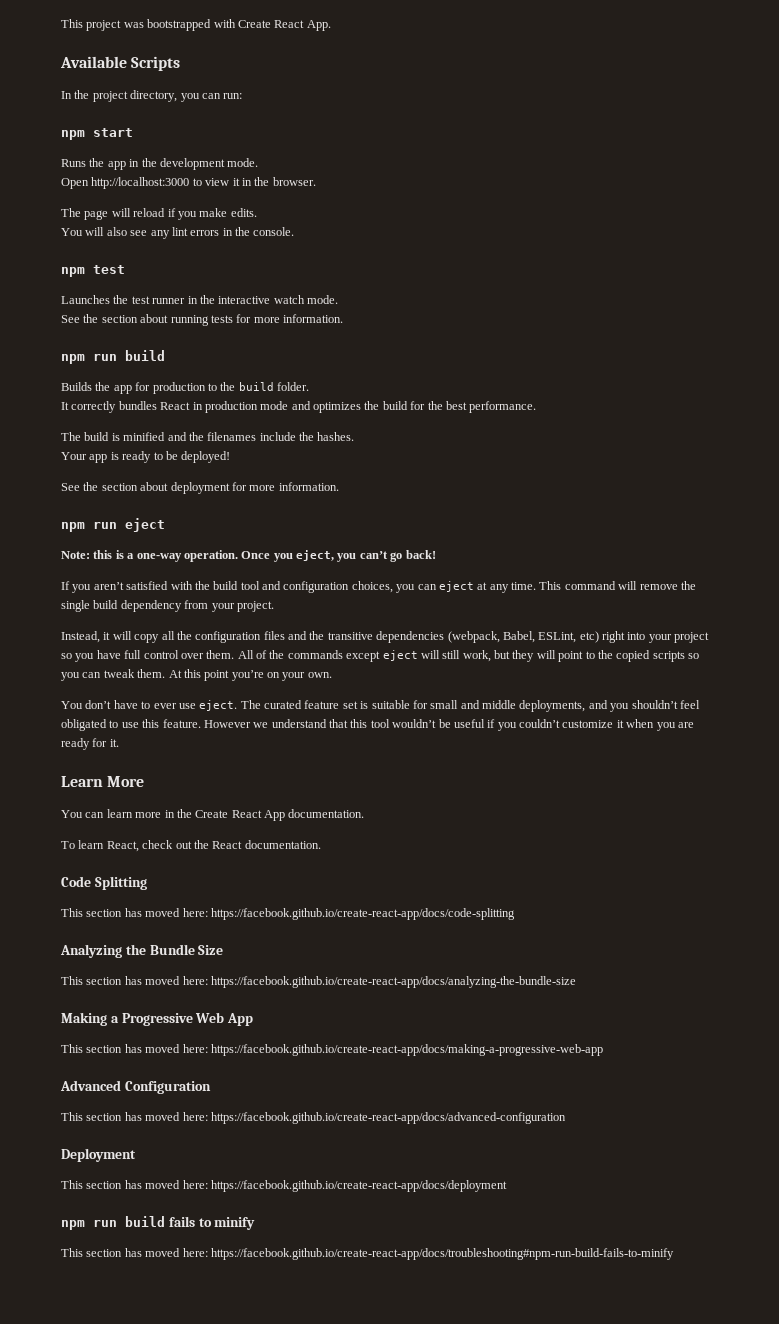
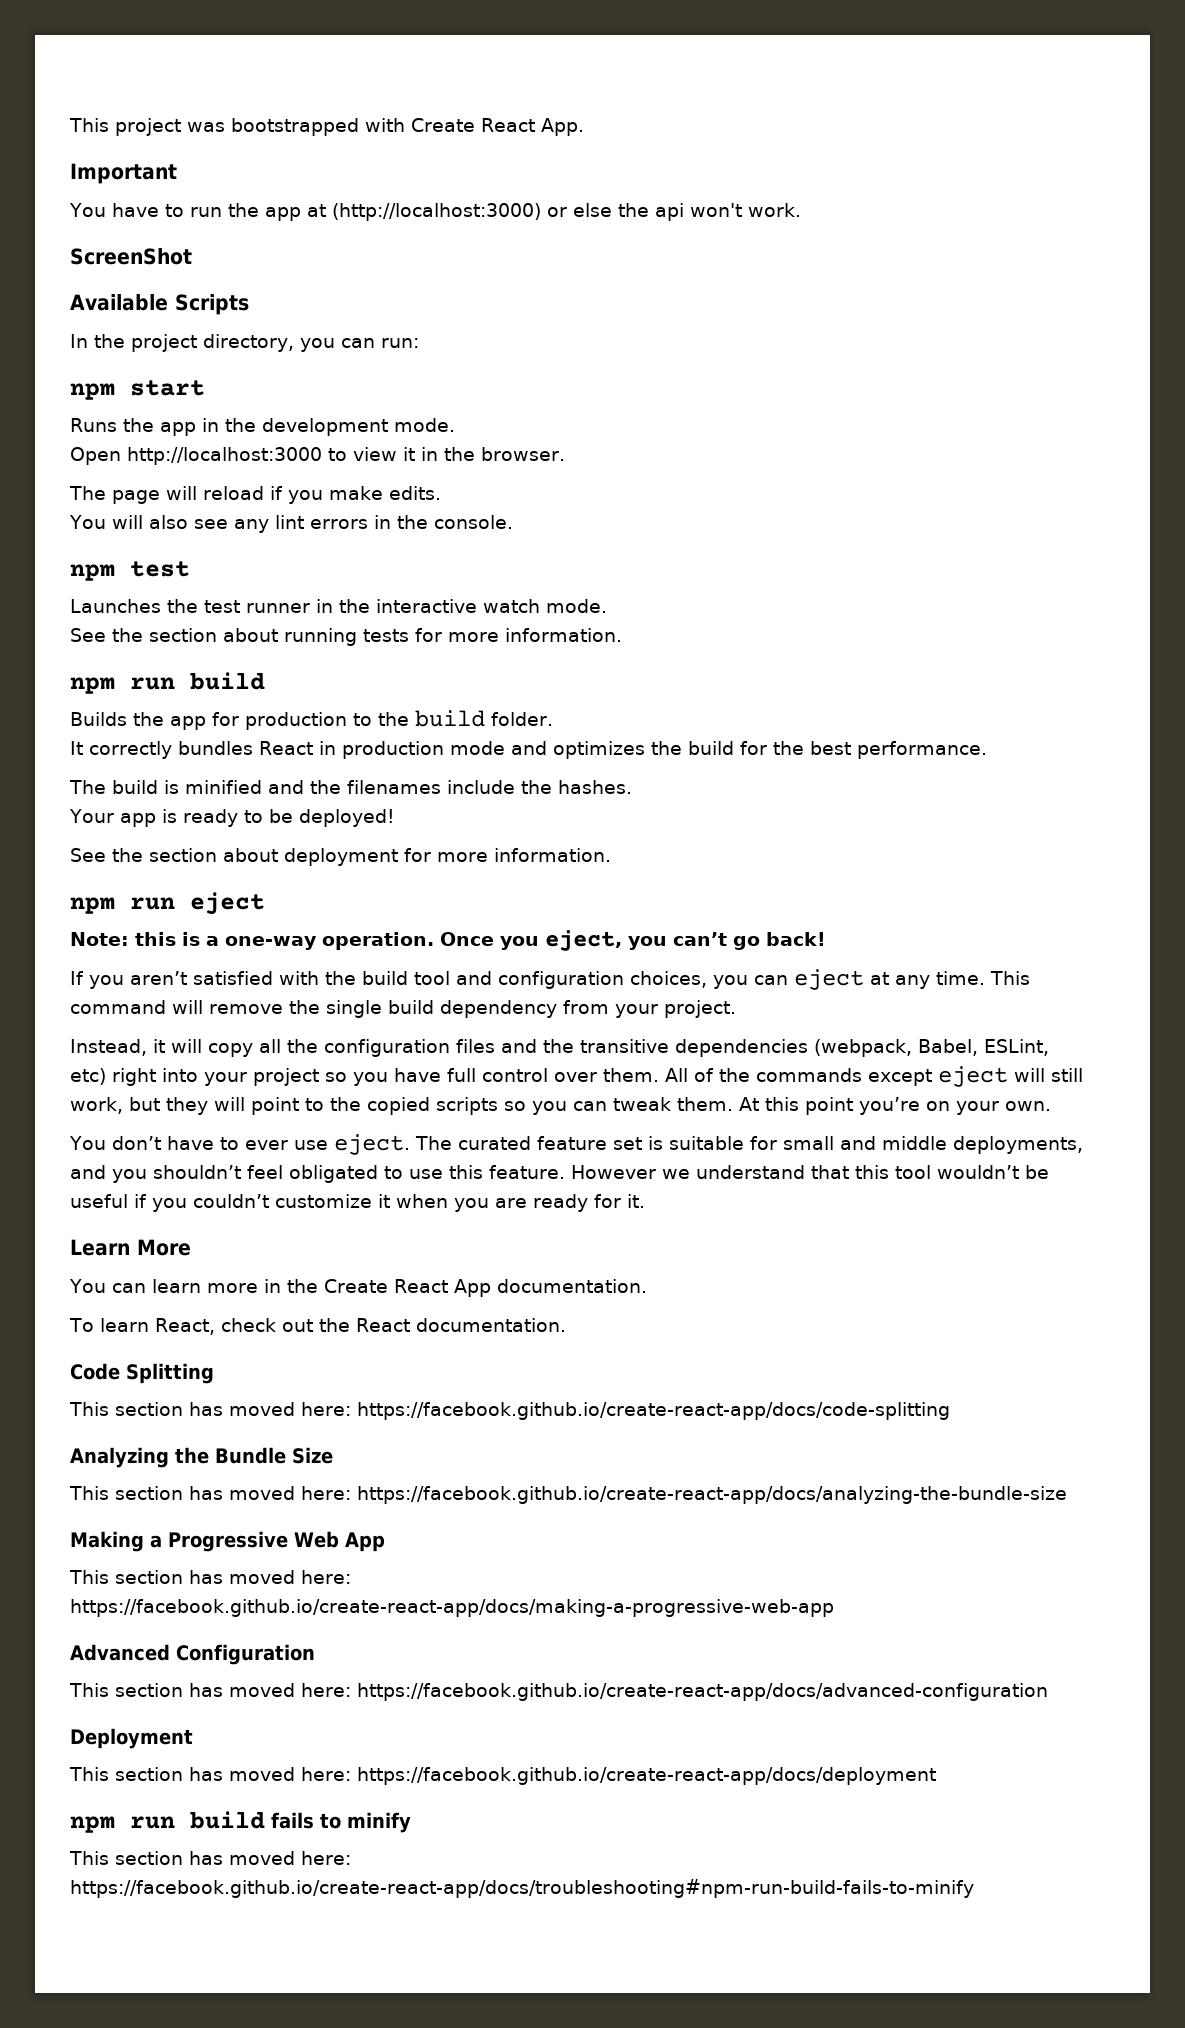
+ Important
+ You have to run the app at (http://localhost:3000) or else the api won't work.
+ ScreenShot

